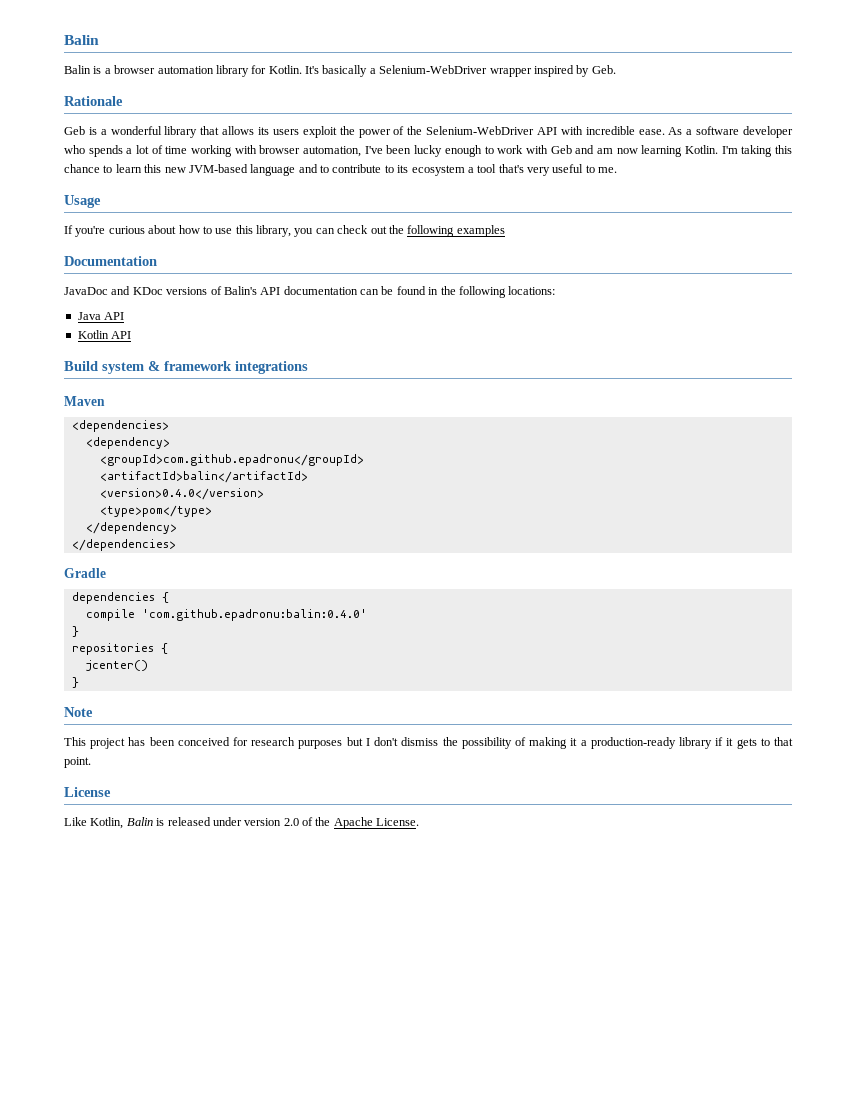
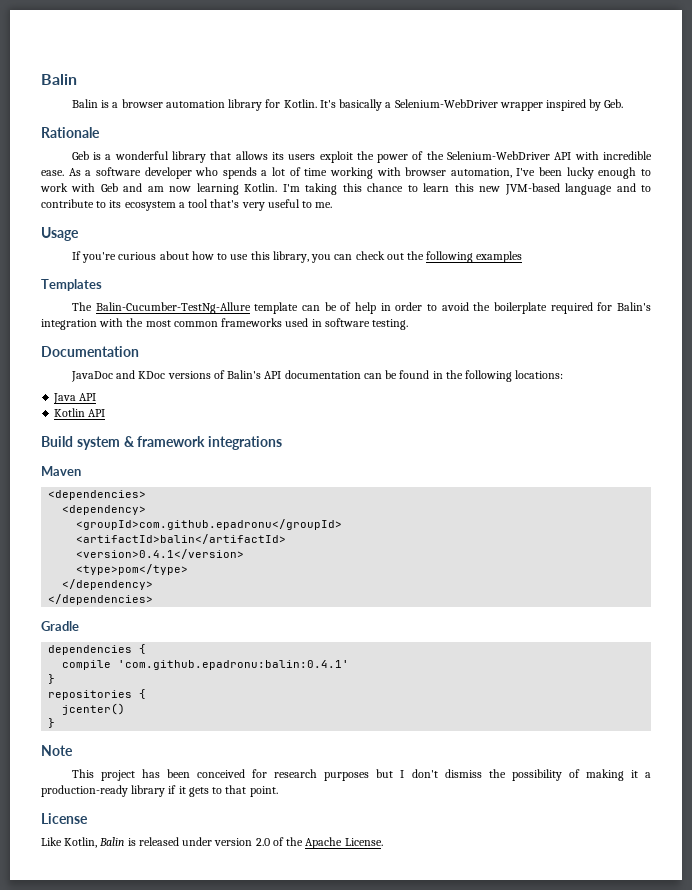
+ Templates
+ The Balin-Cucumber-TestNg-Allure template can be of help in order to avoid the boilerplate required for Balin's integration with the most common frameworks used in software testing.
- <version>0.4.0</version>
+ <version>0.4.1</version>
- compile 'com.github.epadronu:balin:0.4.0'
+ compile 'com.github.epadronu:balin:0.4.1'

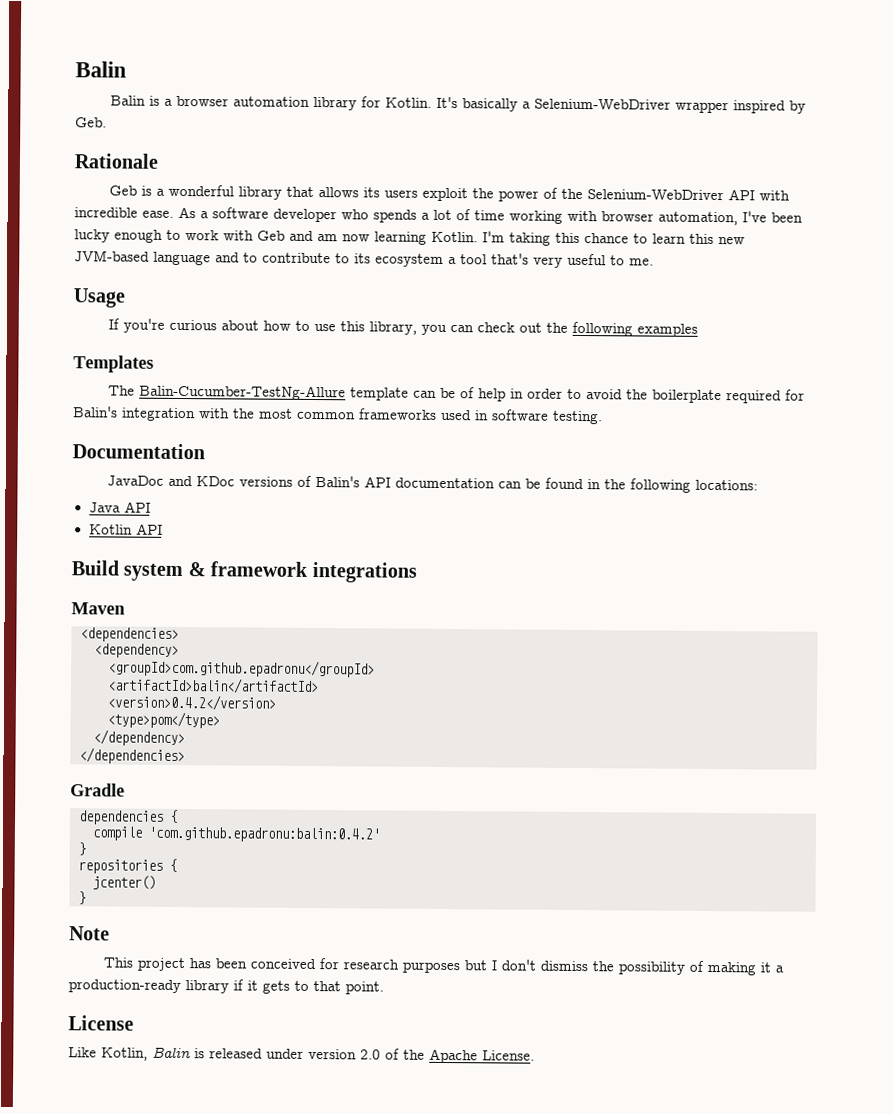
- <version>0.4.1</version>
+ <version>0.4.2</version>
- compile 'com.github.epadronu:balin:0.4.1'
+ compile 'com.github.epadronu:balin:0.4.2'

